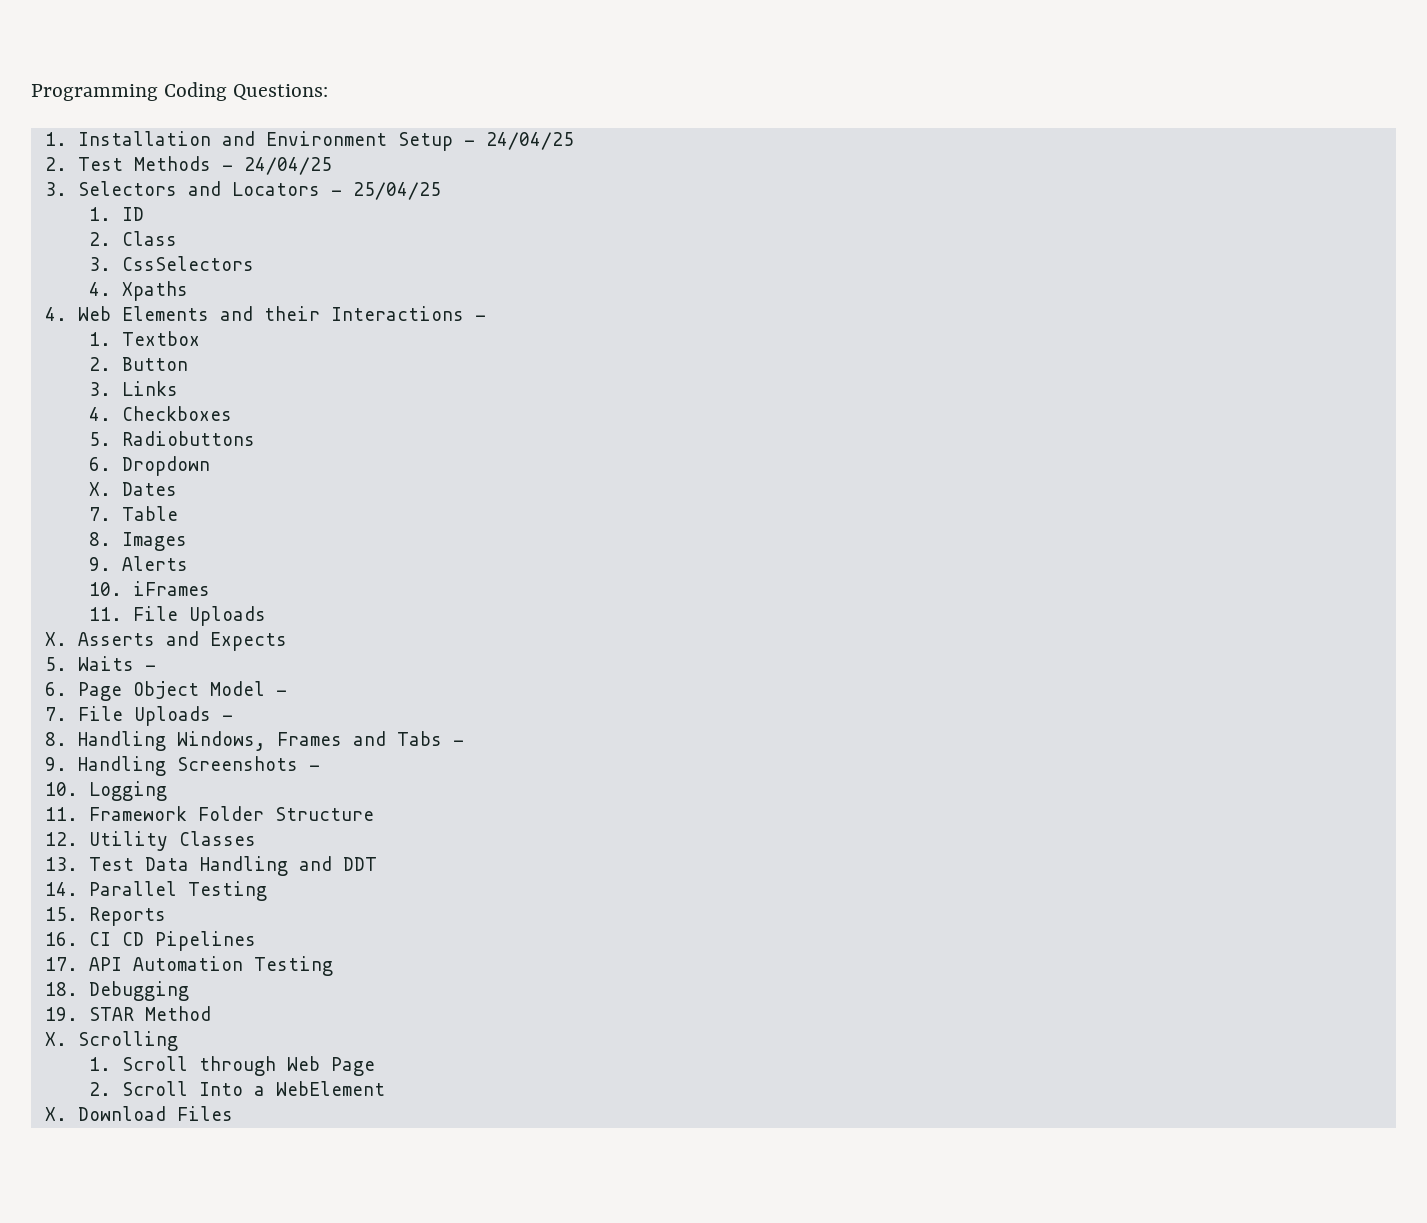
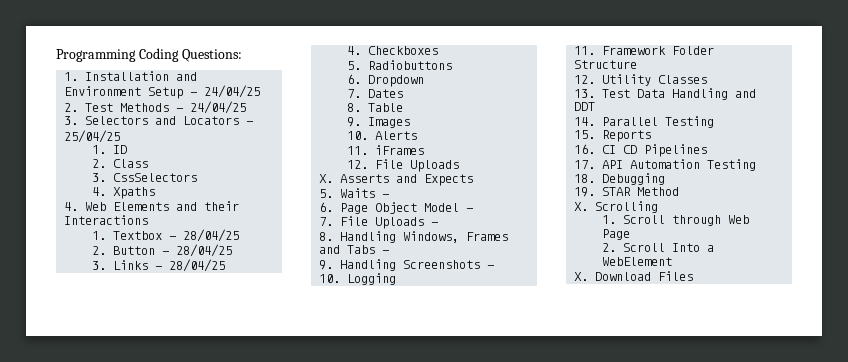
- 4. Web Elements and their Interactions -
+ 4. Web Elements and their Interactions
- 1. Textbox
+ 1. Textbox - 28/04/25
- 2. Button
+ 2. Button - 28/04/25
- 3. Links
+ 3. Links - 28/04/25
- X. Dates
+ 7. Dates
- 7. Table
+ 8. Table
- 8. Images
+ 9. Images
- 9. Alerts
+ 10. Alerts
- 10. iFrames
+ 11. iFrames
- 11. File Uploads
+ 12. File Uploads

